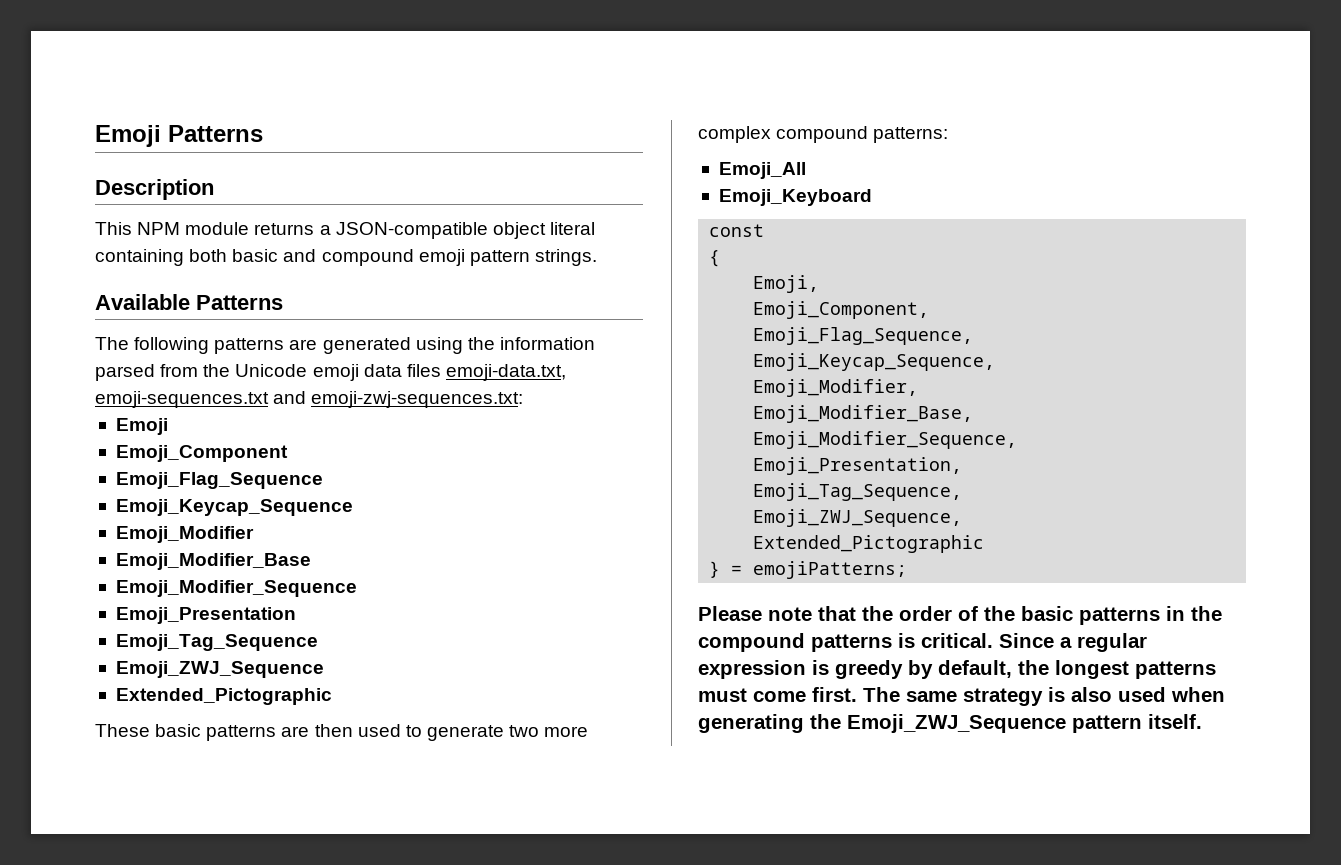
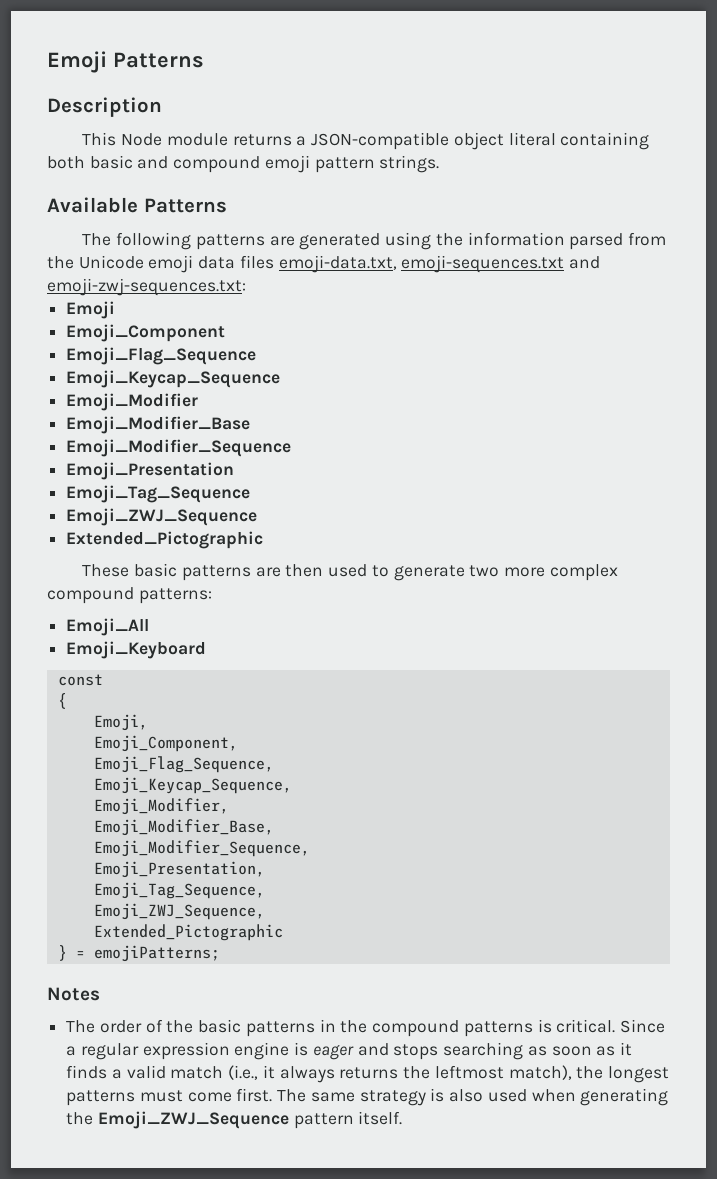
- This NPM module returns a JSON-compatible object literal containing both basic and compound emoji pattern strings.
+ This Node module returns a JSON-compatible object literal containing both basic and compound emoji pattern strings.
- Please note that the order of the basic patterns in the compound patterns is critical.
+ Notes
+ The order of the basic patterns in the compound patterns is critical.
- Since a regular expression is greedy by default, the longest patterns must come first.
+ Since a regular expression engine is eager and stops searching as soon as it finds a valid match (i.e., it always returns the leftmost match), the longest patterns must come first.

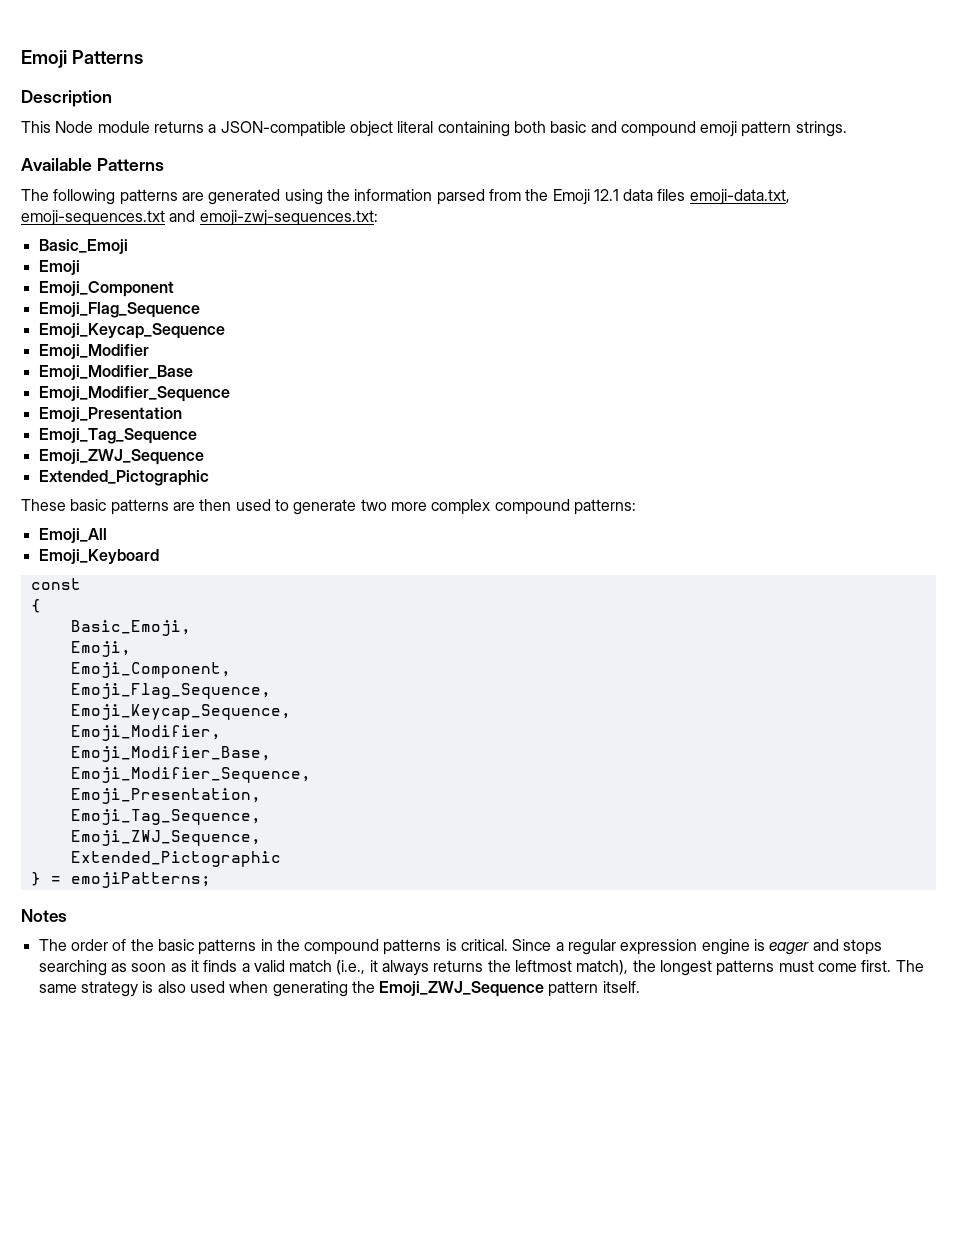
- The following patterns are generated using the information parsed from the Unicode emoji data files emoji-data.txt, emoji-sequences.txt and emoji-zwj-sequences.txt:
+ The following patterns are generated using the information parsed from the Emoji 12.1 data files emoji-data.txt, emoji-sequences.txt and emoji-zwj-sequences.txt:
+ Basic_Emoji
+ Basic_Emoji,

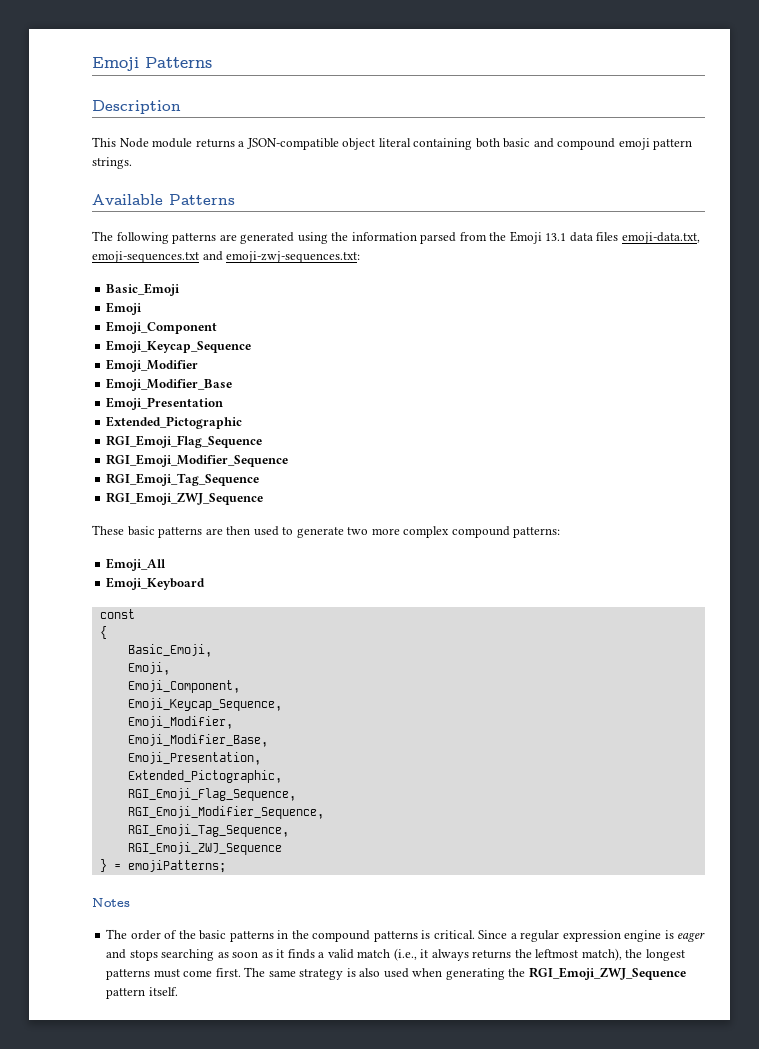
- The following patterns are generated using the information parsed from the Emoji 12.1 data files emoji-data.txt, emoji-sequences.txt and emoji-zwj-sequences.txt:
+ The following patterns are generated using the information parsed from the Emoji 13.1 data files emoji-data.txt, emoji-sequences.txt and emoji-zwj-sequences.txt:
- Emoji_Flag_Sequence
- Emoji_Modifier_Sequence
- Emoji_Tag_Sequence
- Emoji_ZWJ_Sequence
  Extended_Pictographic
+ RGI_Emoji_Flag_Sequence
+ RGI_Emoji_Modifier_Sequence
+ RGI_Emoji_Tag_Sequence
+ RGI_Emoji_ZWJ_Sequence
- Emoji_Flag_Sequence,
- Emoji_Modifier_Sequence,
- Emoji_Tag_Sequence,
- Emoji_ZWJ_Sequence,
- Extended_Pictographic
+ Extended_Pictographic,
+ RGI_Emoji_Flag_Sequence,
+ RGI_Emoji_Modifier_Sequence,
+ RGI_Emoji_Tag_Sequence,
+ RGI_Emoji_ZWJ_Sequence
- The same strategy is also used when generating the Emoji_ZWJ_Sequence pattern itself.
+ The same strategy is also used when generating the RGI_Emoji_ZWJ_Sequence pattern itself.

